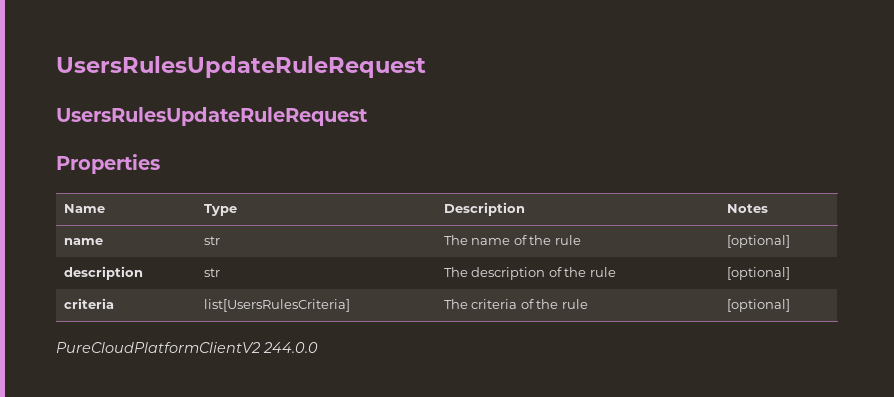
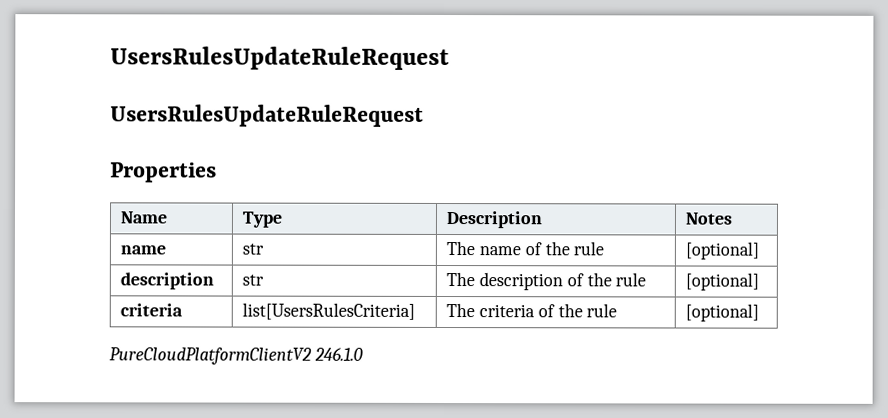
- PureCloudPlatformClientV2 244.0.0
+ PureCloudPlatformClientV2 246.1.0

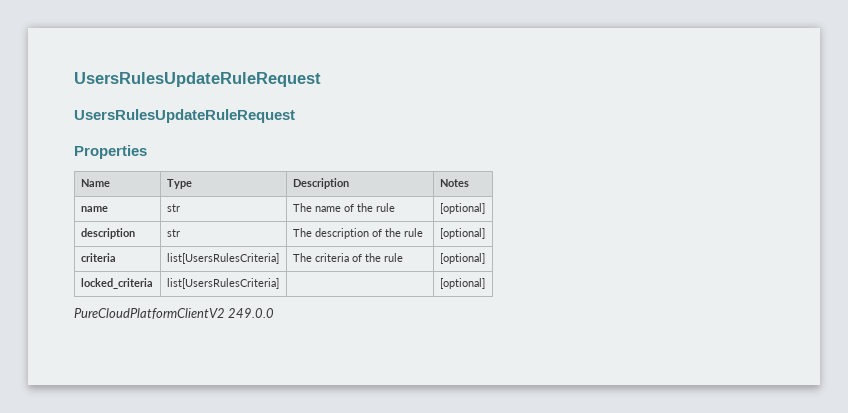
+ locked_criteria | list[UsersRulesCriteria] | | [optional]
- PureCloudPlatformClientV2 246.1.0
+ PureCloudPlatformClientV2 249.0.0

